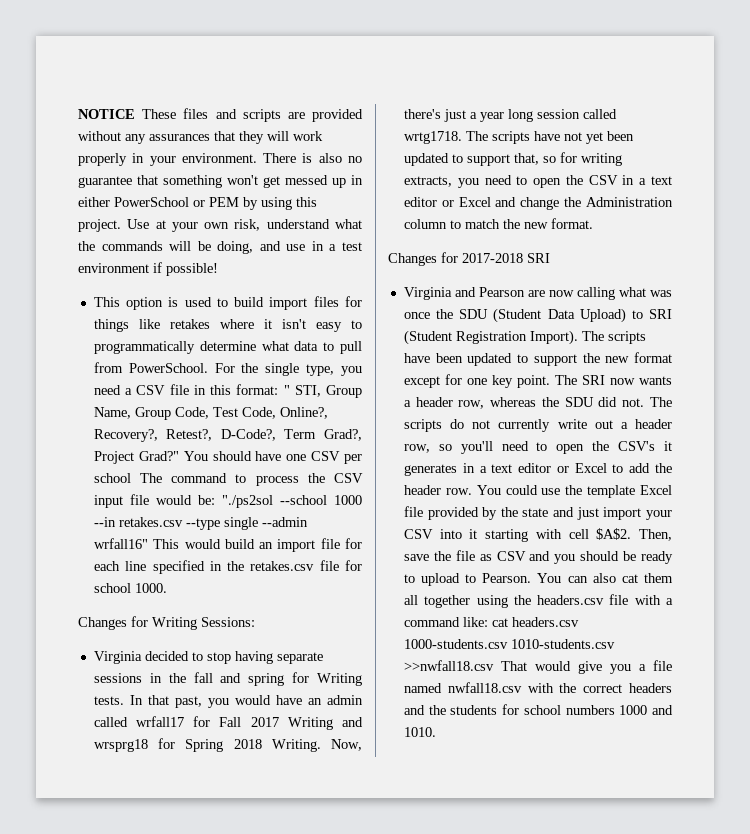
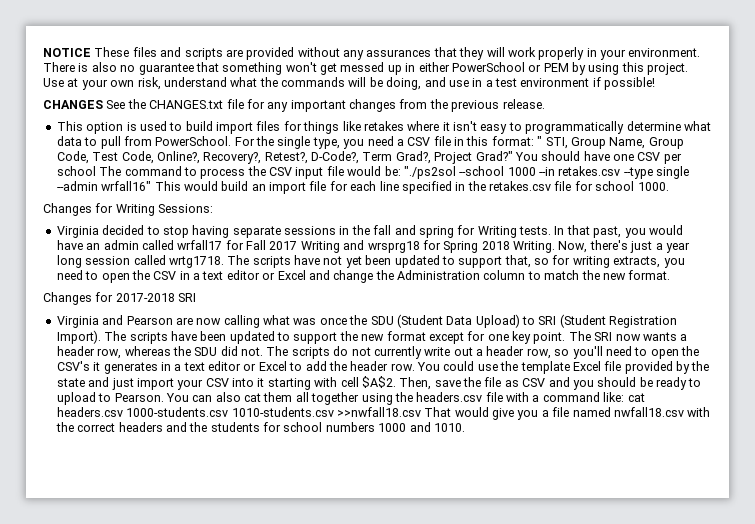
+ CHANGES See the CHANGES.txt file for any important changes from the previous release.

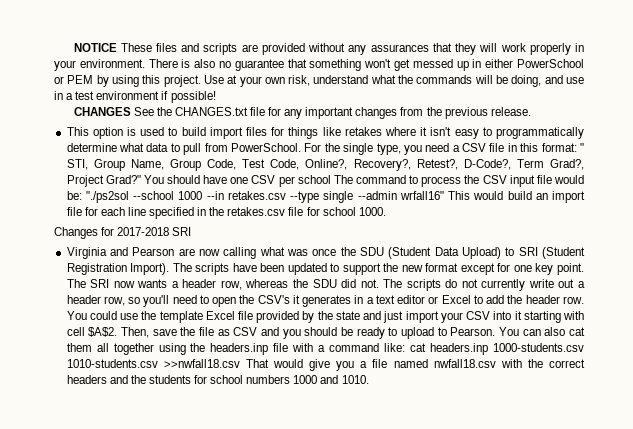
- Changes for Writing Sessions:
- Virginia decided to stop having separate sessions in the fall and spring for Writing tests. In that past, you would have an admin called wrfall17 for Fall 2017 Writing and wrsprg18 for Spring 2018 Writing. Now, there's just a year long session called wrtg1718. The scripts have not yet been updated to support that, so for writing extracts, you need to open the CSV in a text editor or Excel and change the Administration column to match the new format.
- You can also cat them all together using the headers.csv file with a command like: cat headers.csv 1000-students.csv 1010-students.csv >>nwfall18.csv That would give you a file named nwfall18.csv with the correct headers and the students for school numbers 1000 and 1010.
+ You can also cat them all together using the headers.inp file with a command like: cat headers.inp 1000-students.csv 1010-students.csv >>nwfall18.csv That would give you a file named nwfall18.csv with the correct headers and the students for school numbers 1000 and 1010.

